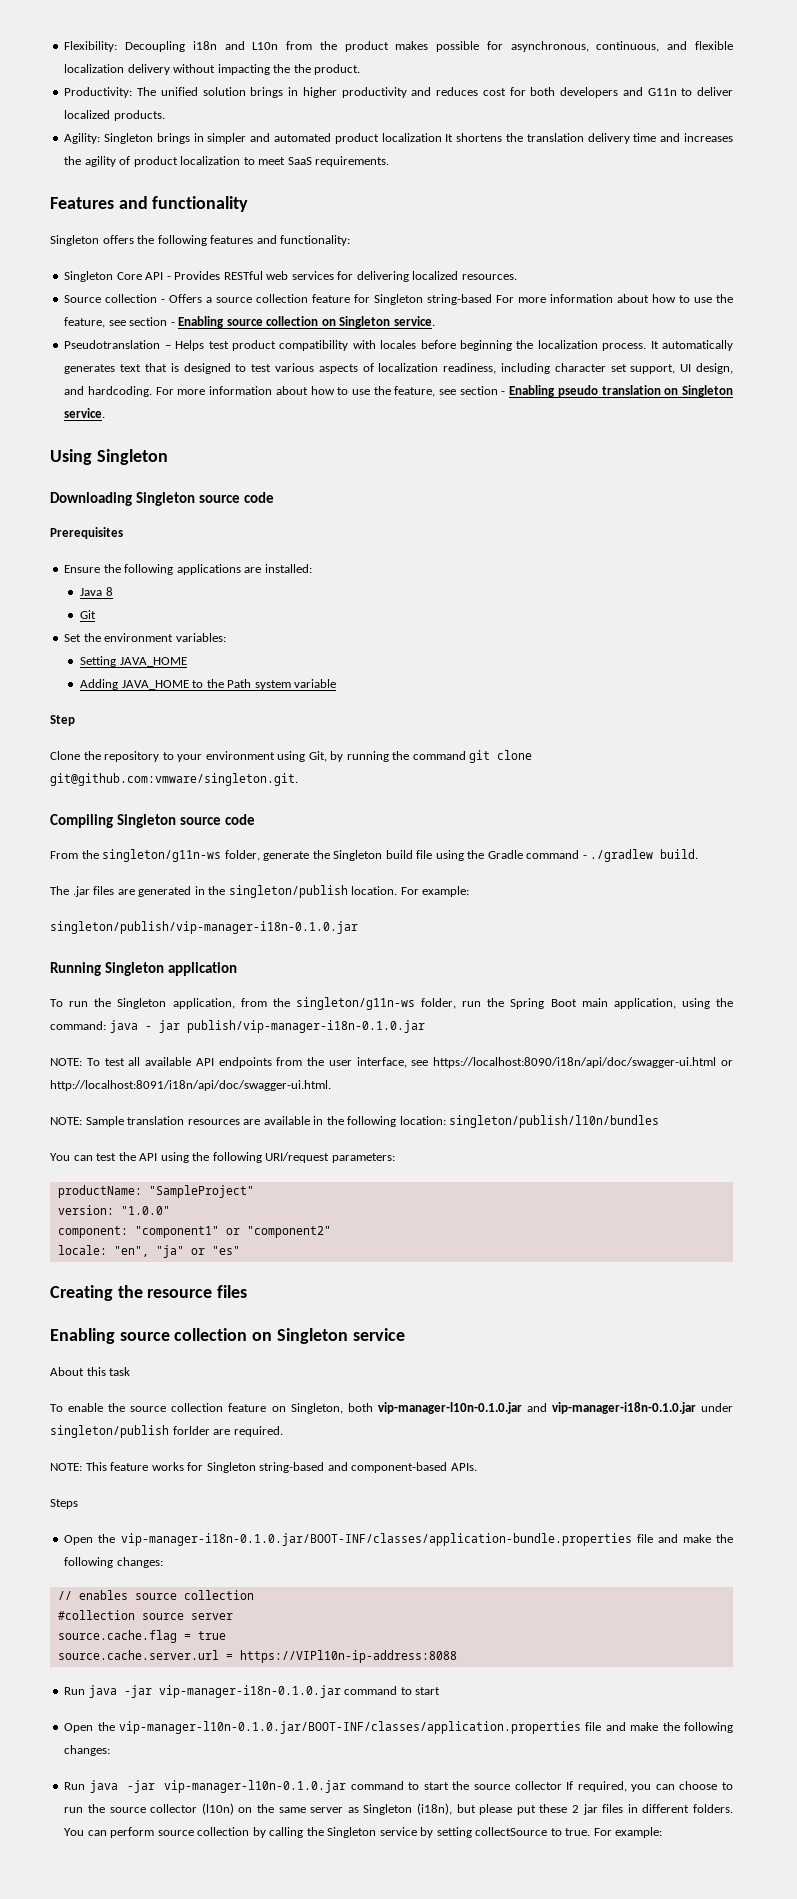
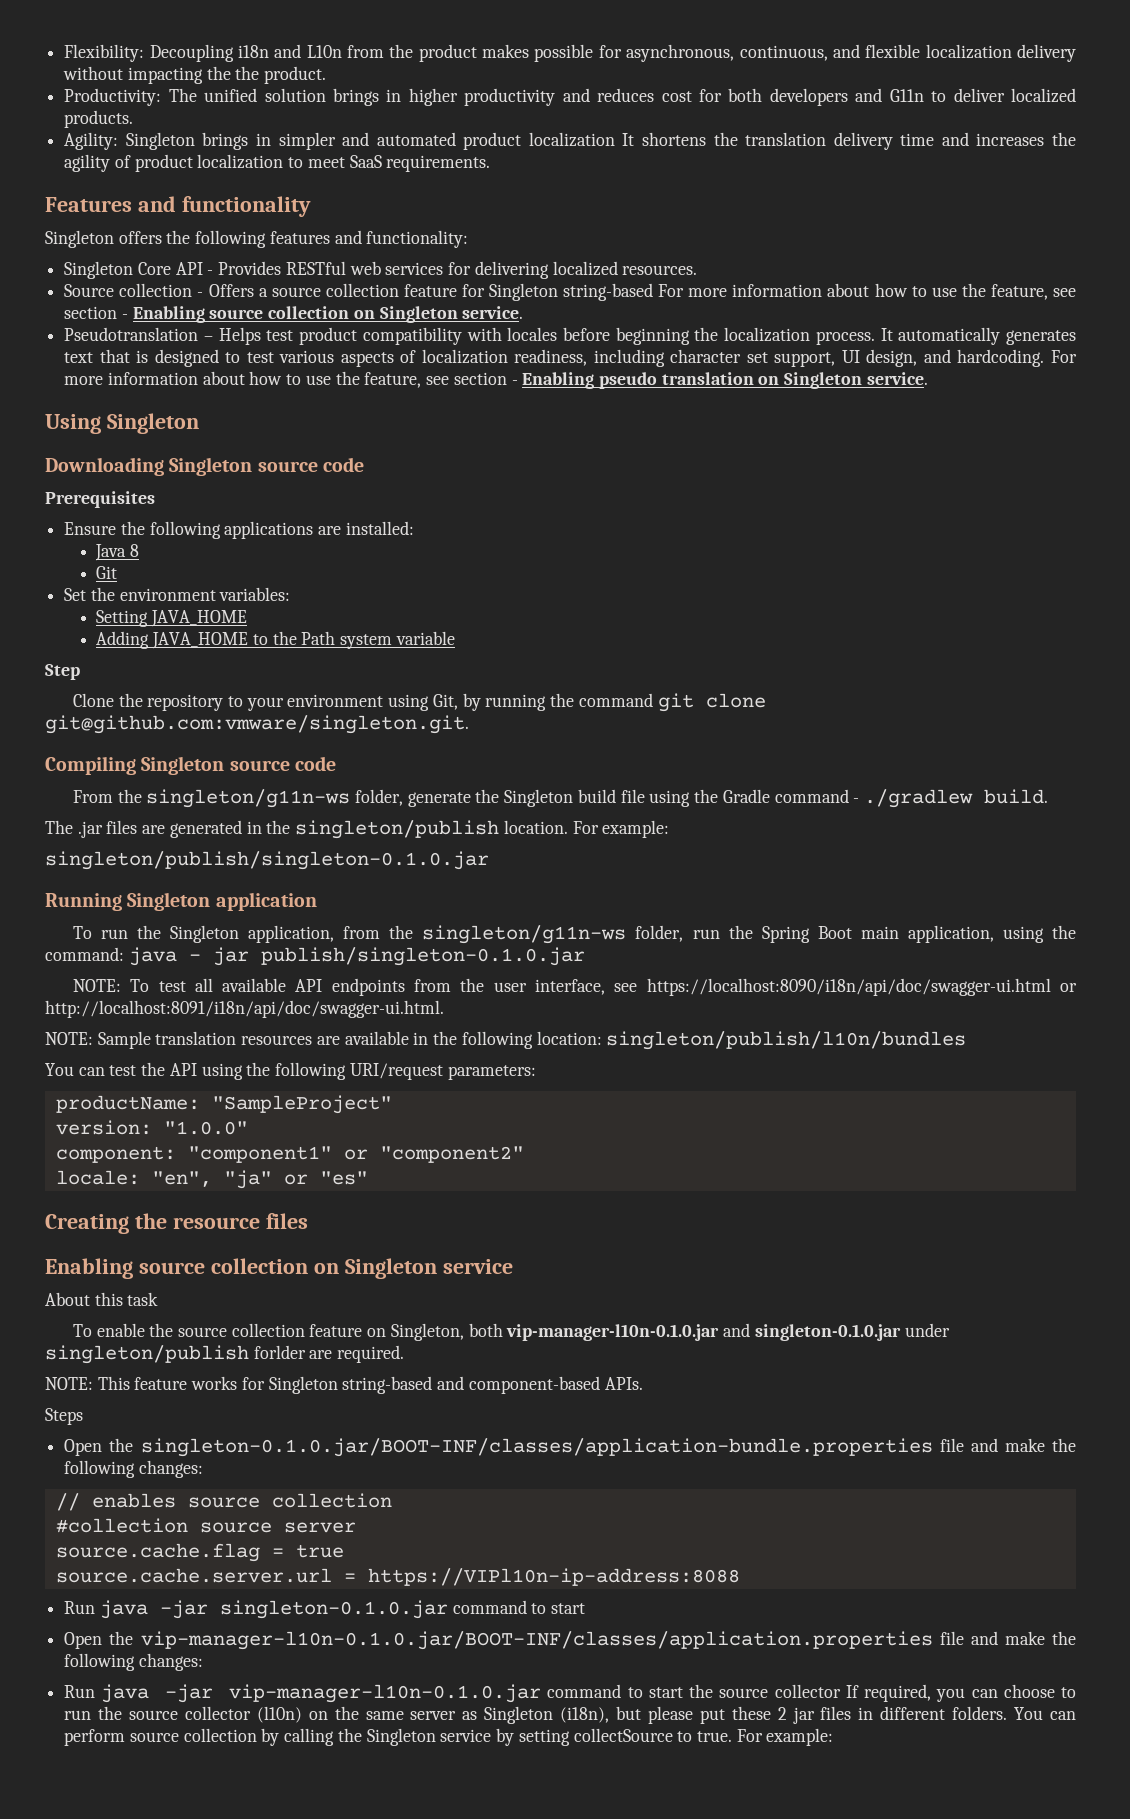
- singleton/publish/vip-manager-i18n-0.1.0.jar
+ singleton/publish/singleton-0.1.0.jar
- To run the Singleton application, from the singleton/g11n-ws folder, run the Spring Boot main application, using the command: java - jar publish/vip-manager-i18n-0.1.0.jar
+ To run the Singleton application, from the singleton/g11n-ws folder, run the Spring Boot main application, using the command: java - jar publish/singleton-0.1.0.jar
- To enable the source collection feature on Singleton, both vip-manager-l10n-0.1.0.jar and vip-manager-i18n-0.1.0.jar under singleton/publish forlder are required.
+ To enable the source collection feature on Singleton, both vip-manager-l10n-0.1.0.jar and singleton-0.1.0.jar under singleton/publish forlder are required.
- Open the vip-manager-i18n-0.1.0.jar/BOOT-INF/classes/application-bundle.properties file and make the following changes:
+ Open the singleton-0.1.0.jar/BOOT-INF/classes/application-bundle.properties file and make the following changes:
- Run java -jar vip-manager-i18n-0.1.0.jar command to start
+ Run java -jar singleton-0.1.0.jar command to start

